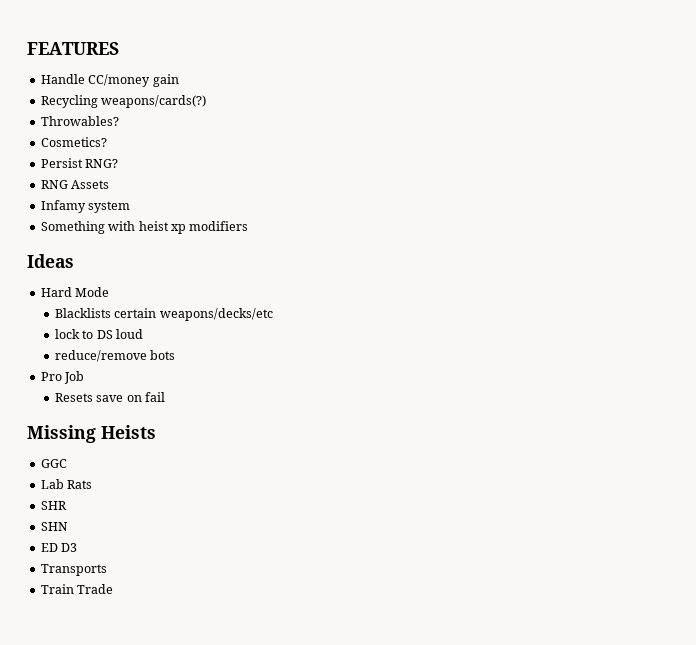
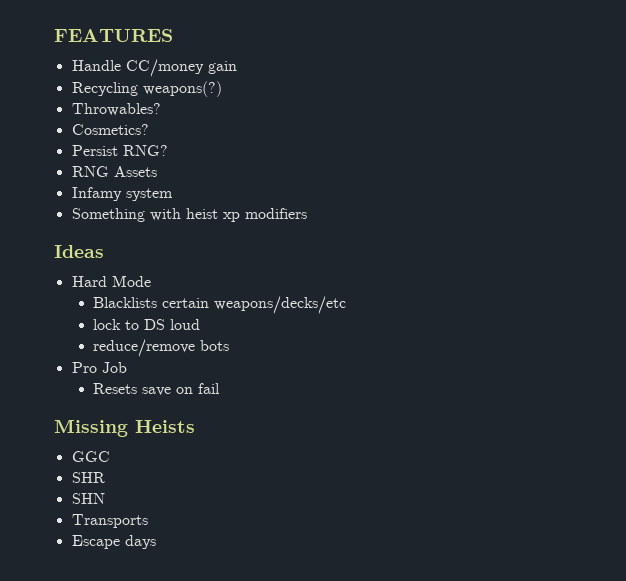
- Recycling weapons/cards(?)
+ Recycling weapons(?)
- Lab Rats
- ED D3
- Train Trade
+ Escape days

